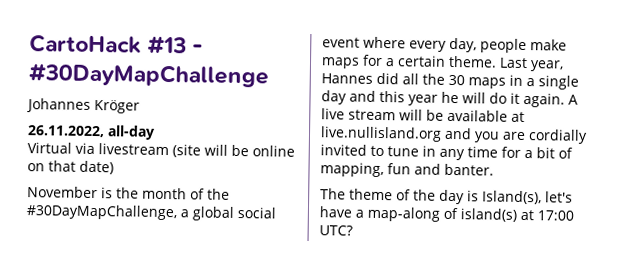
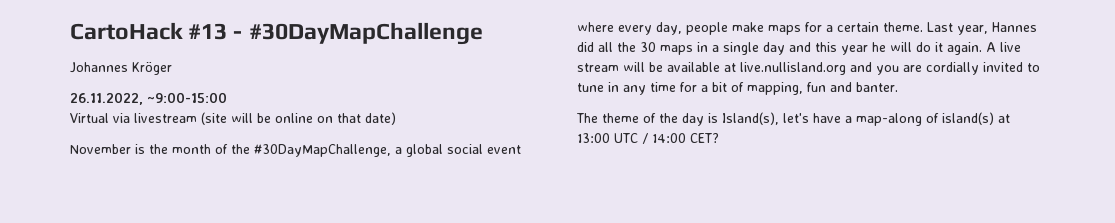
- 26.11.2022, all-day
+ 26.11.2022, ~9:00-15:00
- The theme of the day is Island(s), let's have a map-along of island(s) at 17:00 UTC?
+ The theme of the day is Island(s), let's have a map-along of island(s) at 13:00 UTC / 14:00 CET?

